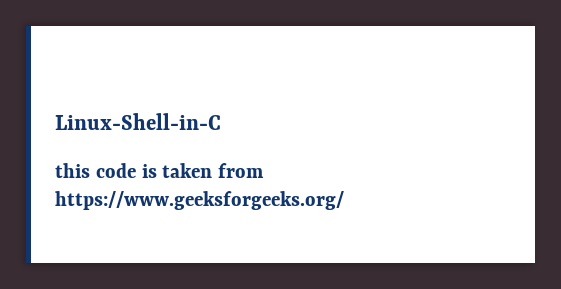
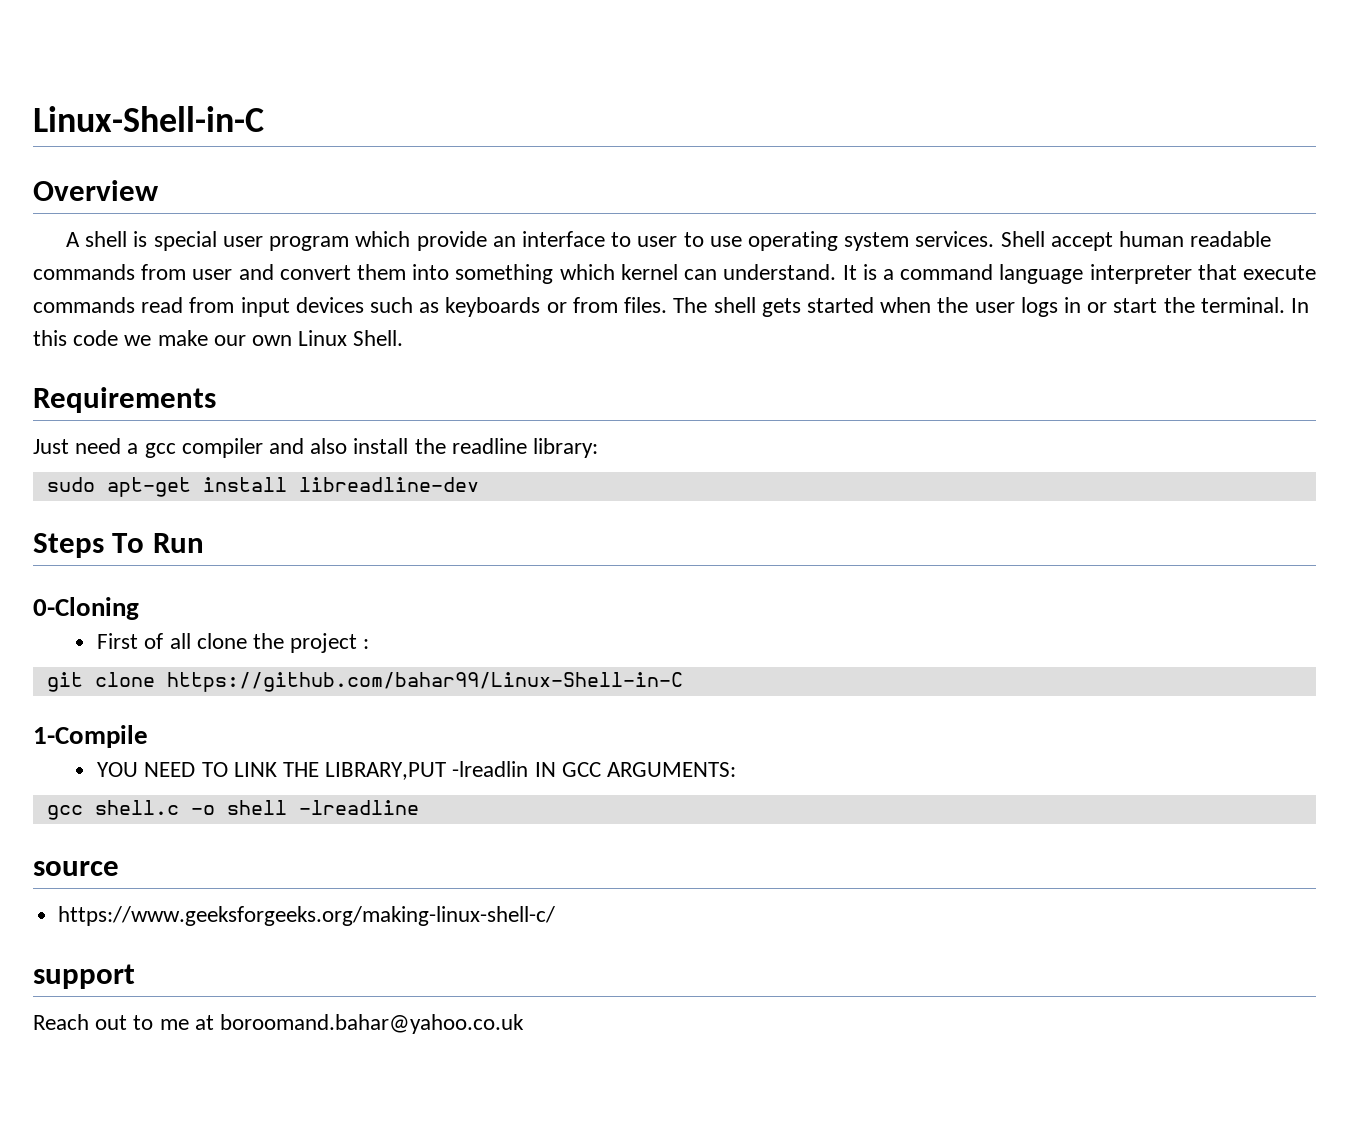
- this code is taken from https://www.geeksforgeeks.org/
+ Overview
+ A shell is special user program which provide an interface to user to use operating system services. Shell accept human readable commands from user and convert them into something which kernel can understand. It is a command language interpreter that execute commands read from input devices such as keyboards or from files. The shell gets started when the user logs in or start the terminal. In this code we make our own Linux Shell.
+ Requirements
+ Just need a gcc compiler and also install the readline library:
+ sudo apt-get install libreadline-dev
+ Steps To Run
+ 0-Cloning
+ First of all clone the project :
+ git clone https://github.com/bahar99/Linux-Shell-in-C
+ 1-Compile
+ YOU NEED TO LINK THE LIBRARY,PUT -lreadlin IN GCC ARGUMENTS:
+ gcc shell.c -o shell -lreadline
+ source
+ https://www.geeksforgeeks.org/making-linux-shell-c/
+ support
+ Reach out to me at boroomand.bahar@yahoo.co.uk

